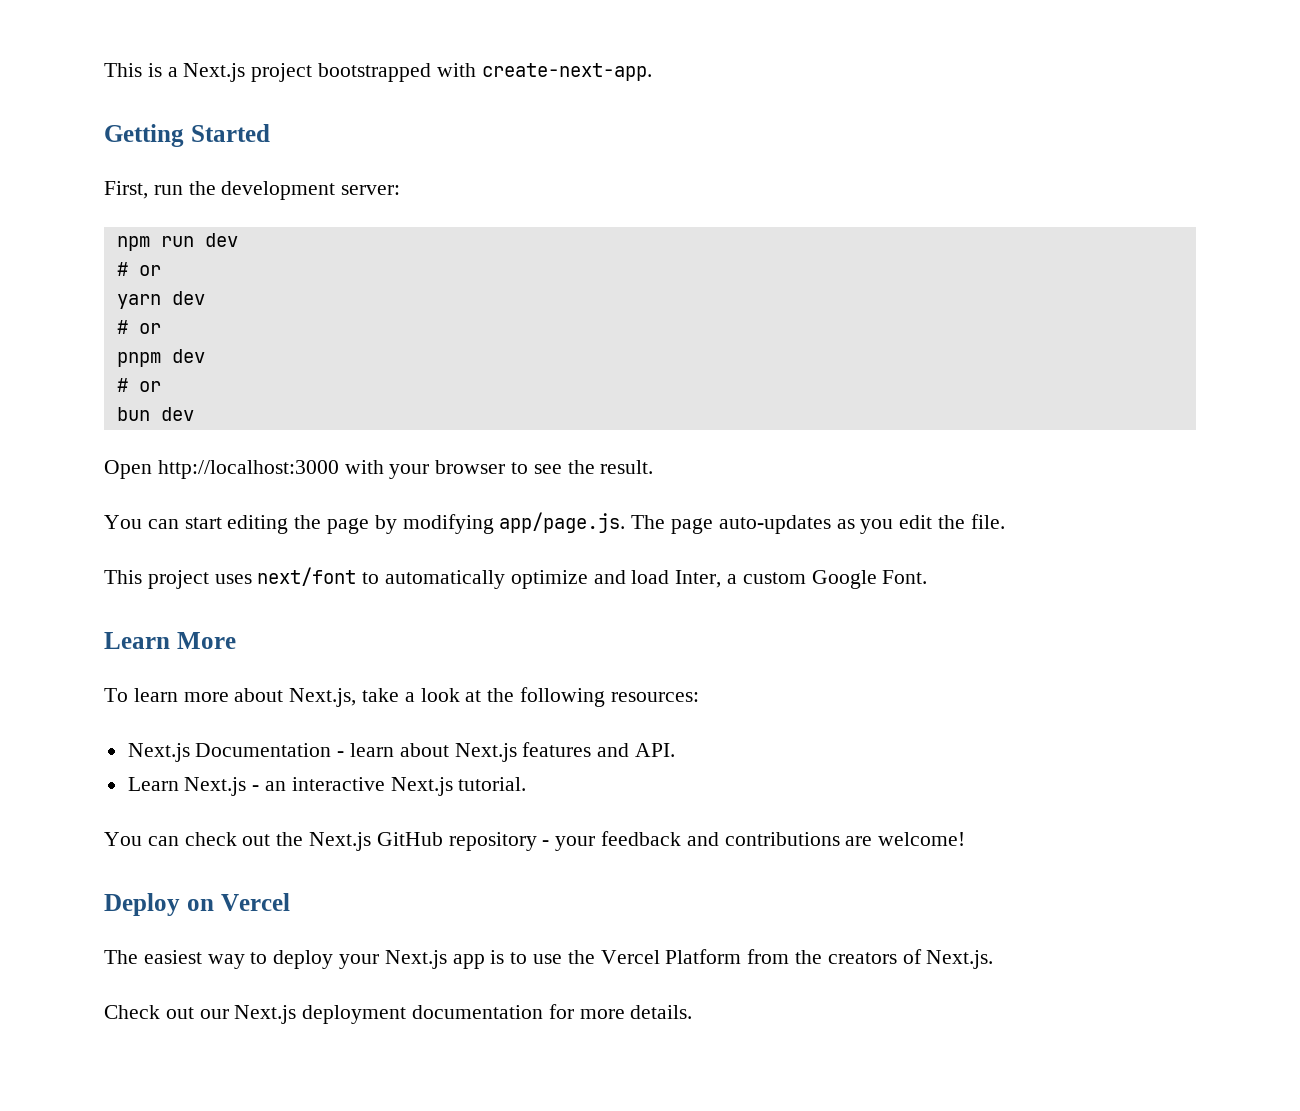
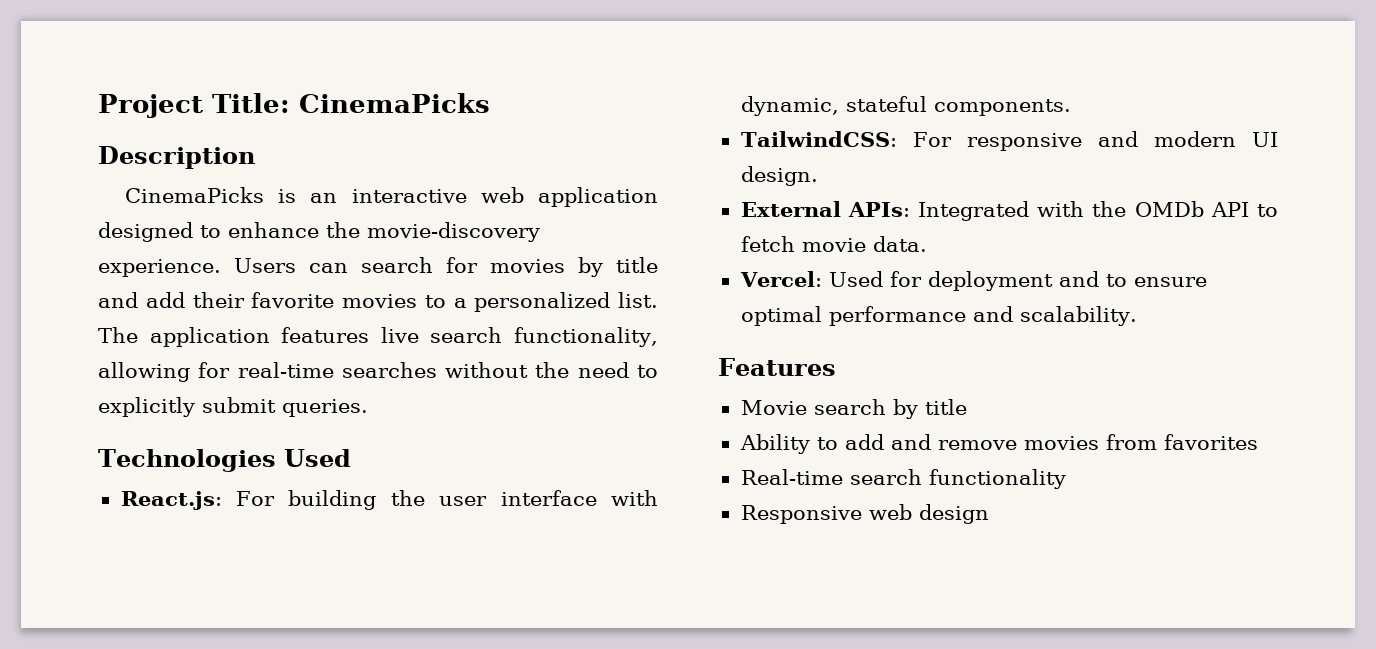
- This is a Next.js project bootstrapped with create-next-app.
- Getting Started
- First, run the development server:
- npm run dev
- # or
- yarn dev
- # or
- pnpm dev
- # or
- bun dev
- Open http://localhost:3000 with your browser to see the result.
- You can start editing the page by modifying app/page.js. The page auto-updates as you edit the file.
- This project uses next/font to automatically optimize and load Inter, a custom Google Font.
- Learn More
- To learn more about Next.js, take a look at the following resources:
- Next.js Documentation - learn about Next.js features and API.
- Learn Next.js - an interactive Next.js tutorial.
- You can check out the Next.js GitHub repository - your feedback and contributions are welcome!
- Deploy on Vercel
- The easiest way to deploy your Next.js app is to use the Vercel Platform from the creators of Next.js.
- Check out our Next.js deployment documentation for more details.
+ Project Title: CinemaPicks
+ Description
+ CinemaPicks is an interactive web application designed to enhance the movie-discovery experience. Users can search for movies by title and add their favorite movies to a personalized list. The application features live search functionality, allowing for real-time searches without the need to explicitly submit queries.
+ Technologies Used
+ React.js: For building the user interface with dynamic, stateful components.
+ TailwindCSS: For responsive and modern UI design.
+ External APIs: Integrated with the OMDb API to fetch movie data.
+ Vercel: Used for deployment and to ensure optimal performance and scalability.
+ Features
+ Movie search by title
+ Ability to add and remove movies from favorites
+ Real-time search functionality
+ Responsive web design

